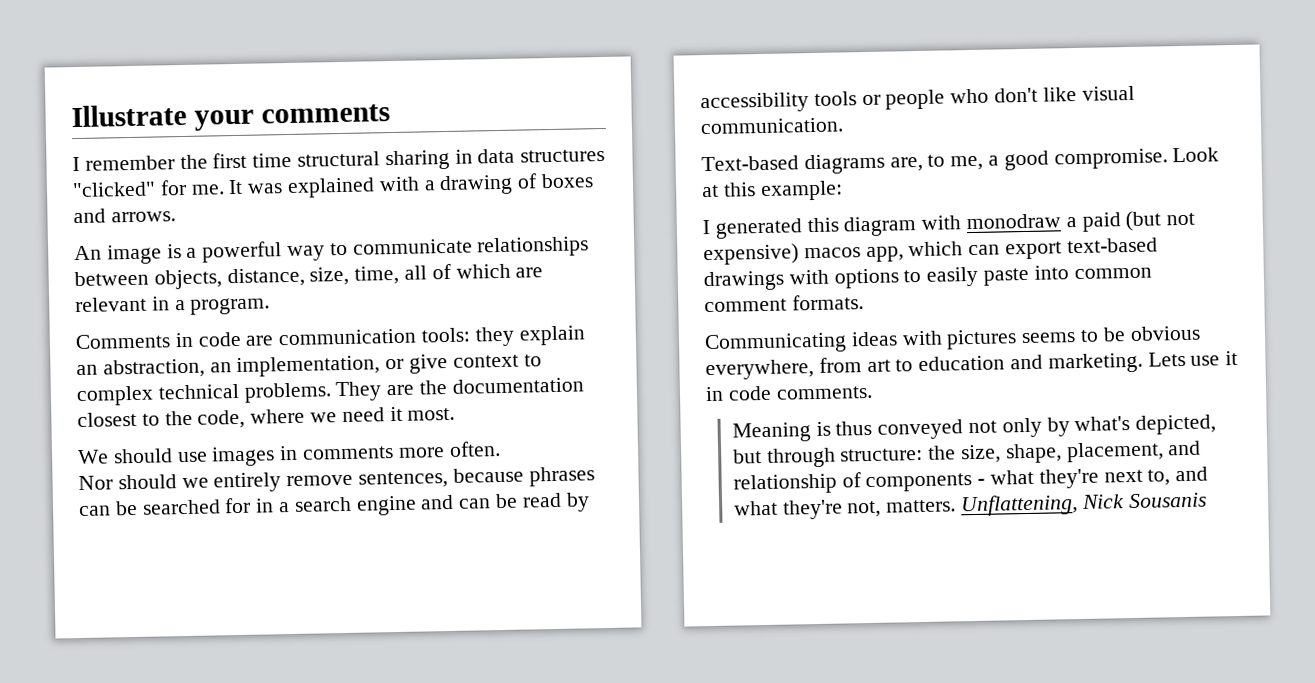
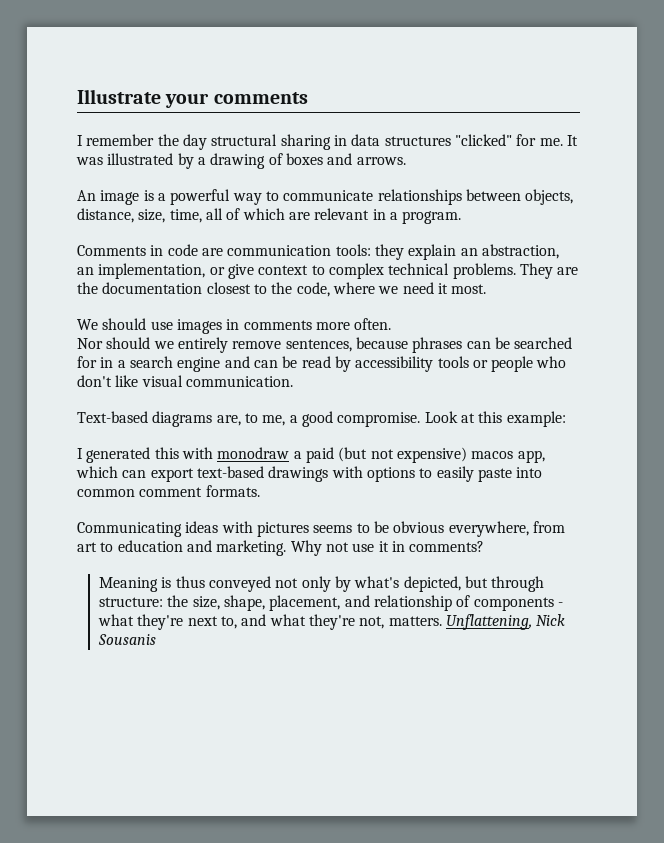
- I remember the first time structural sharing in data structures "clicked" for me.
+ I remember the day structural sharing in data structures "clicked" for me.
- It was explained with a drawing of boxes and arrows.
+ It was illustrated by a drawing of boxes and arrows.
- I generated this diagram with monodraw a paid (but not expensive) macos app, which can export text-based drawings with options to easily paste into common comment formats.
+ I generated this with monodraw a paid (but not expensive) macos app, which can export text-based drawings with options to easily paste into common comment formats.
- Lets use it in code comments.
+ Why not use it in comments?

